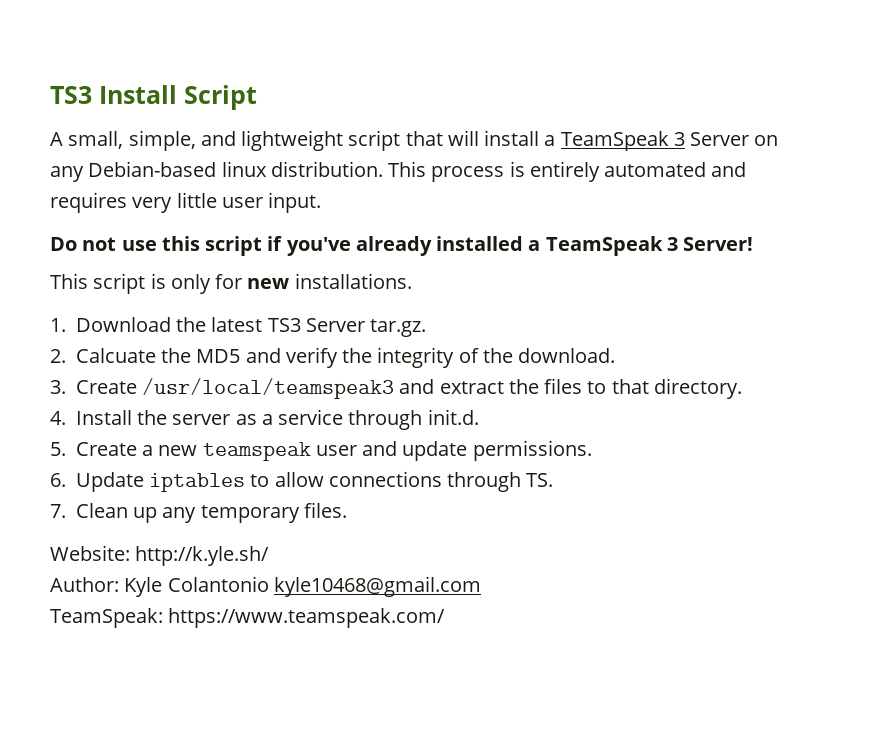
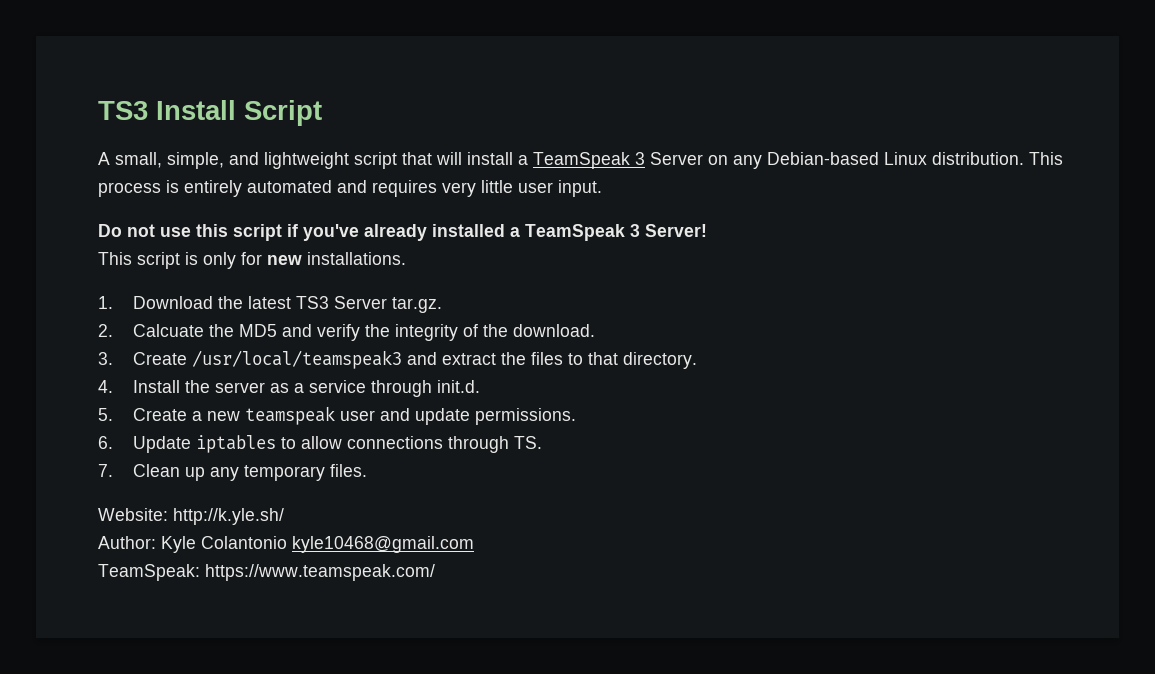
- A small, simple, and lightweight script that will install a TeamSpeak 3 Server on any Debian-based linux distribution.
+ A small, simple, and lightweight script that will install a TeamSpeak 3 Server on any Debian-based Linux distribution.

